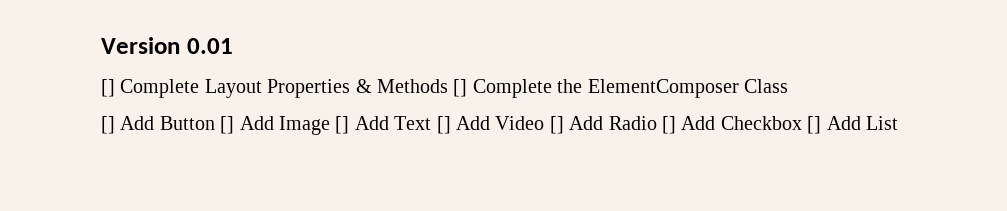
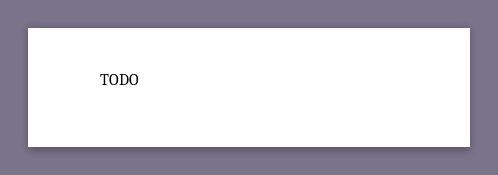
- Version 0.01
- [] Complete Layout Properties & Methods [] Complete the ElementComposer Class
- [] Add Button [] Add Image [] Add Text [] Add Video [] Add Radio [] Add Checkbox [] Add List
+ TODO

